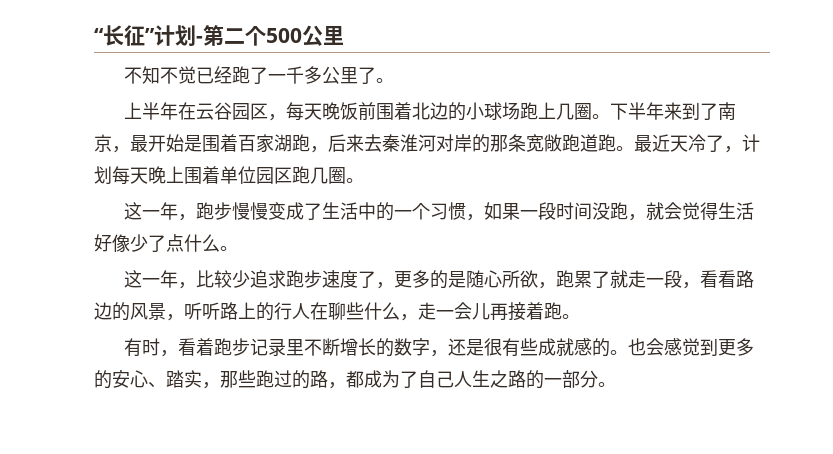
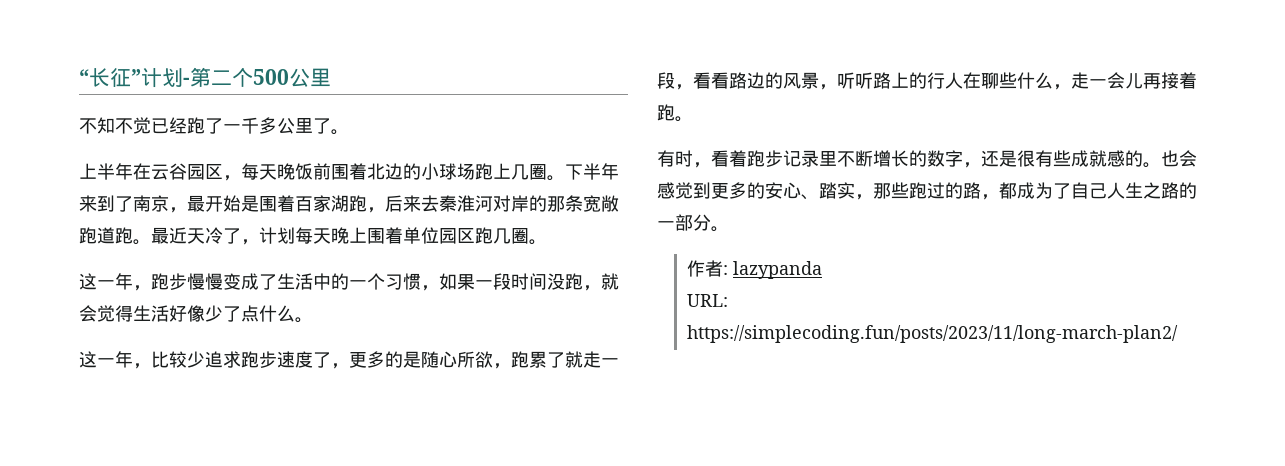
+ 作者: lazypanda
+ URL: https://simplecoding.fun/posts/2023/11/long-march-plan2/

